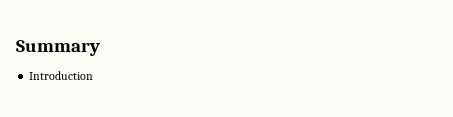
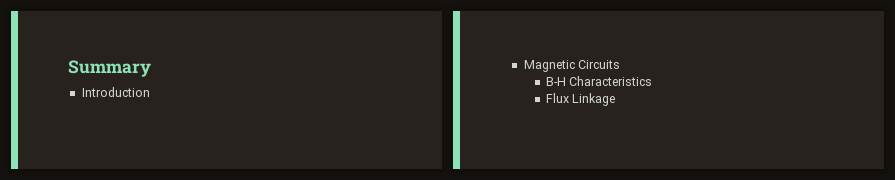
+ Magnetic Circuits
+ B-H Characteristics
+ Flux Linkage

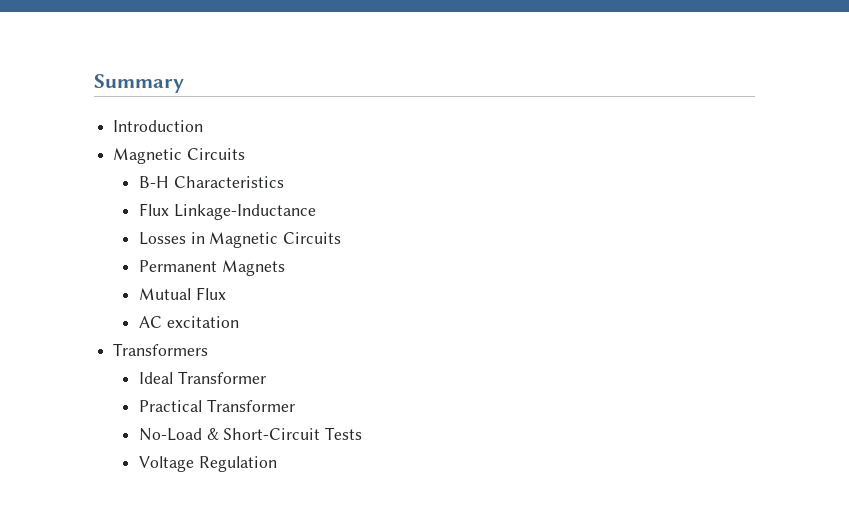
- Flux Linkage
+ Flux Linkage-Inductance
+ Losses in Magnetic Circuits
+ Permanent Magnets
+ Mutual Flux
+ AC excitation
+ Transformers
+ Ideal Transformer
+ Practical Transformer
+ No-Load & Short-Circuit Tests
+ Voltage Regulation

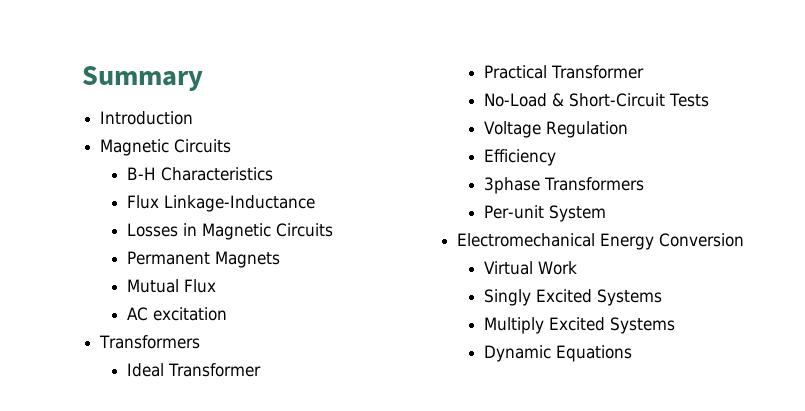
+ Efficiency
+ 3phase Transformers
+ Per-unit System
+ Electromechanical Energy Conversion
+ Virtual Work
+ Singly Excited Systems
+ Multiply Excited Systems
+ Dynamic Equations

